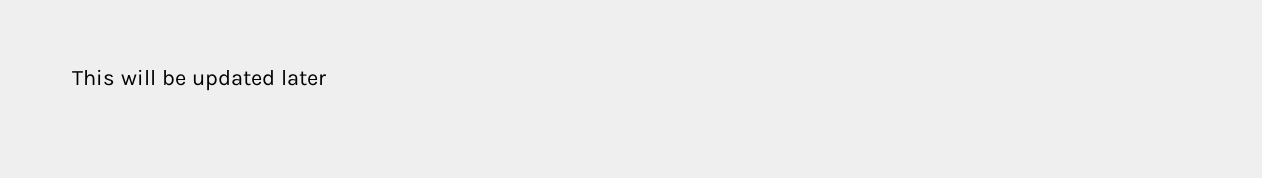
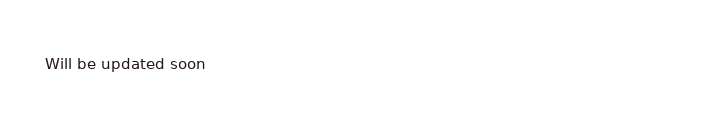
- This will be updated later
+ Will be updated soon

